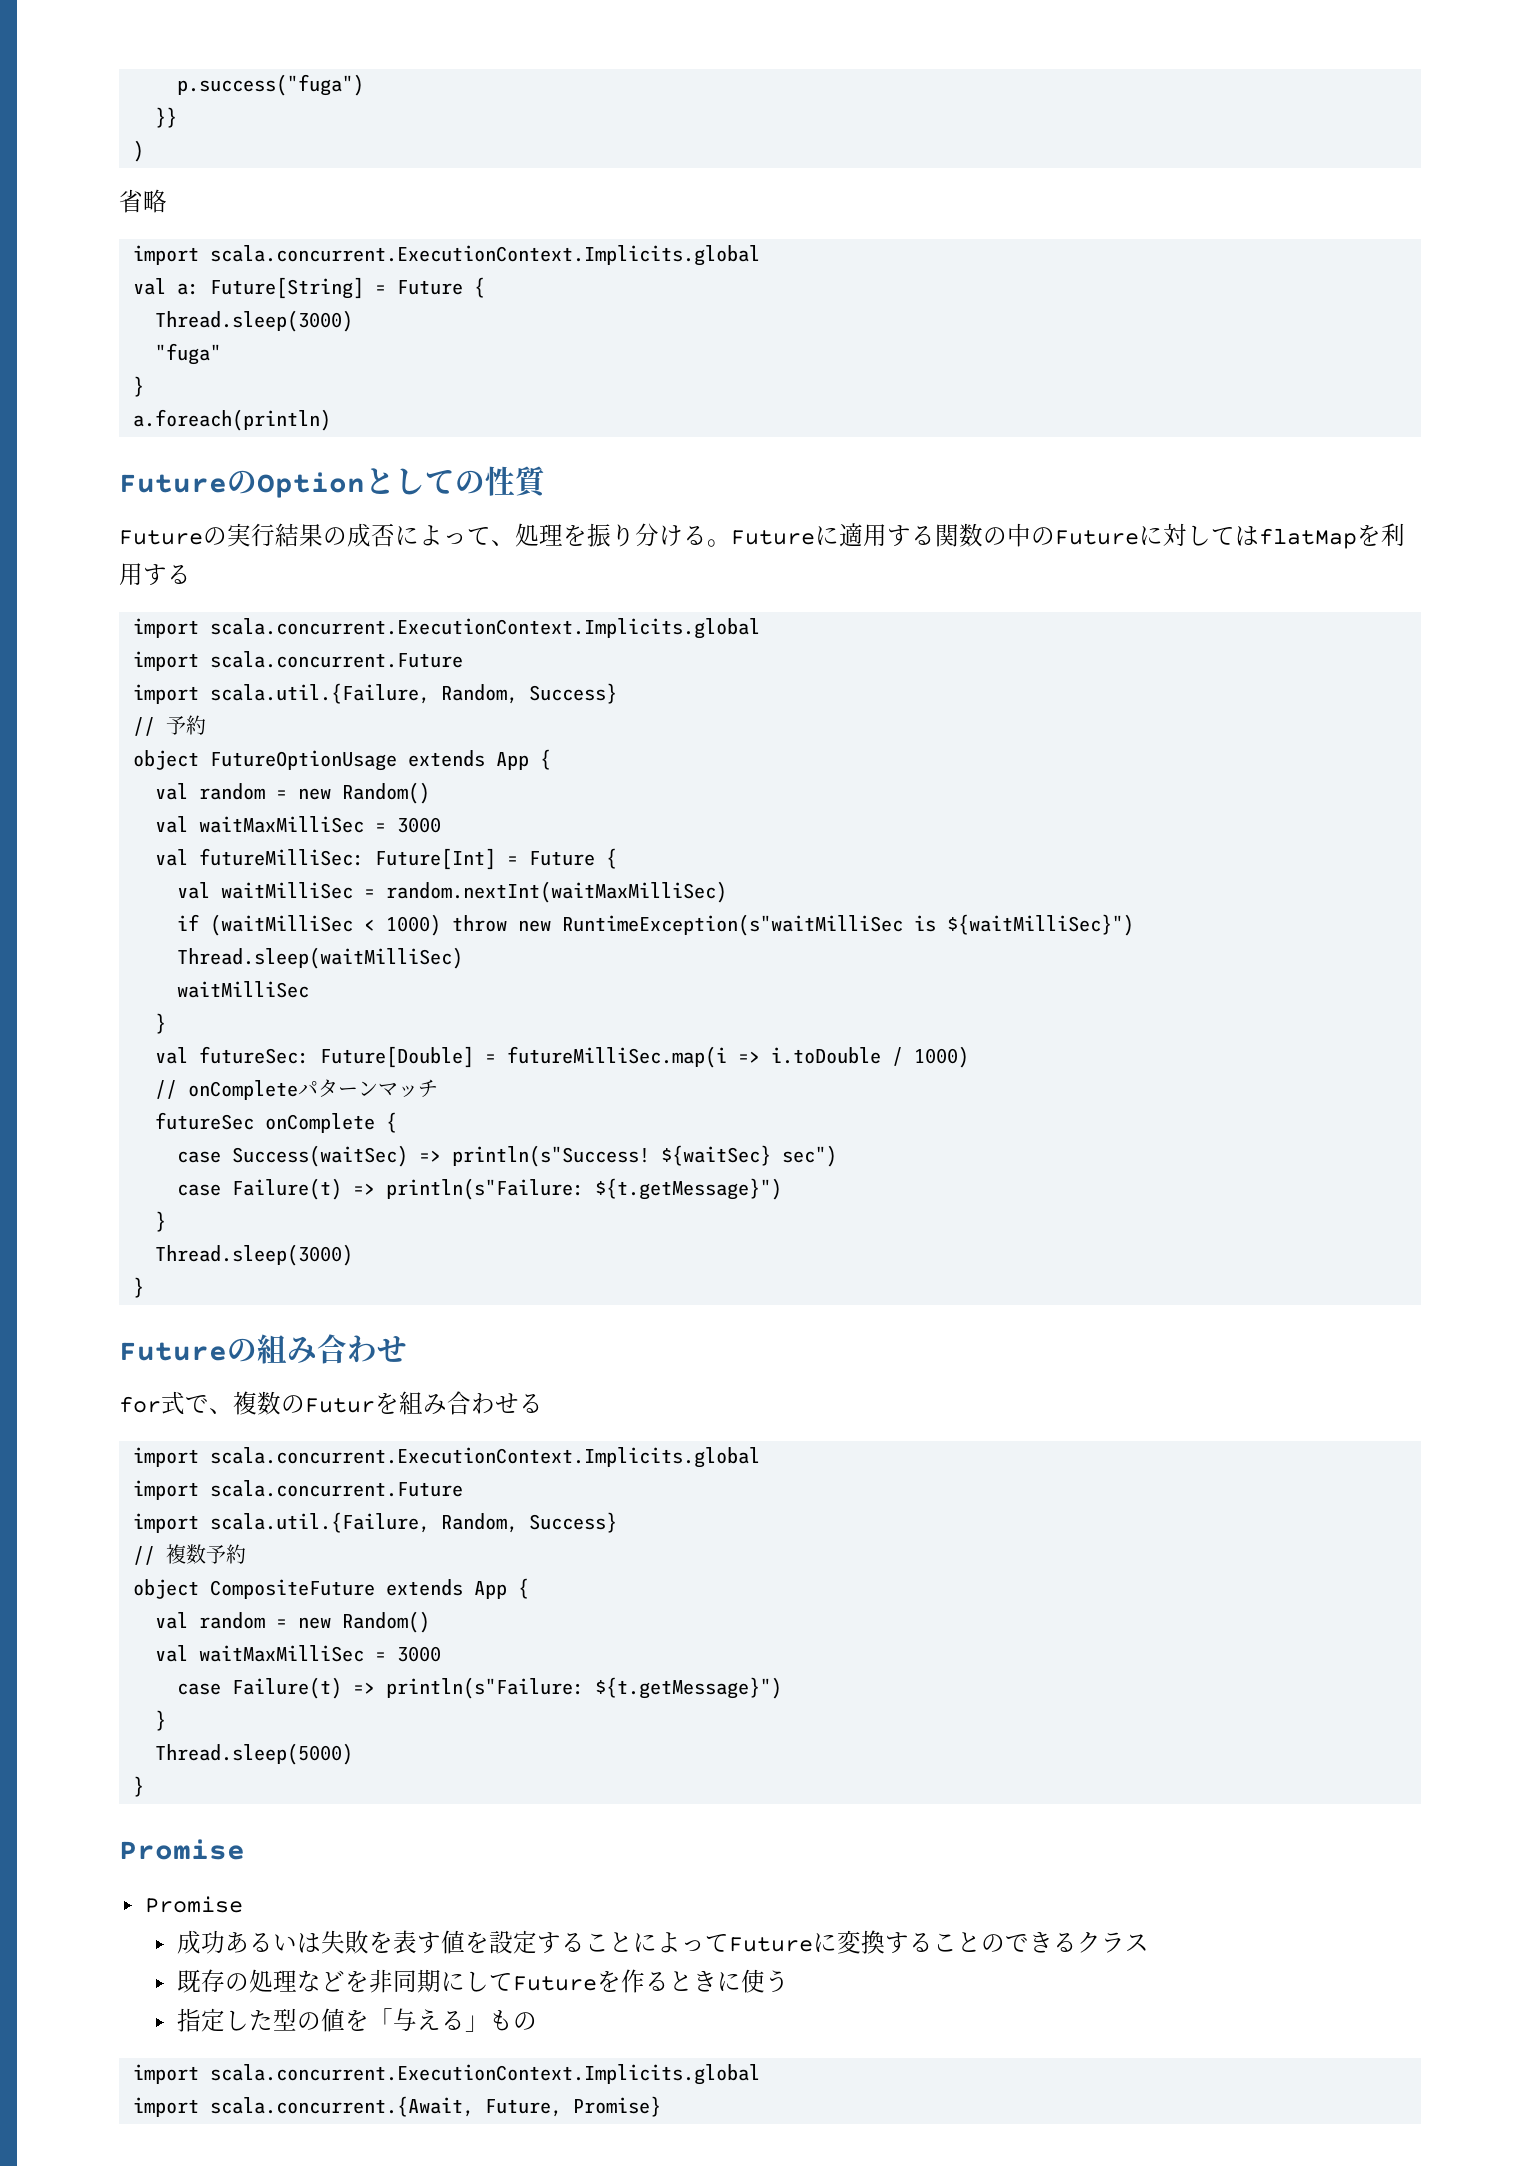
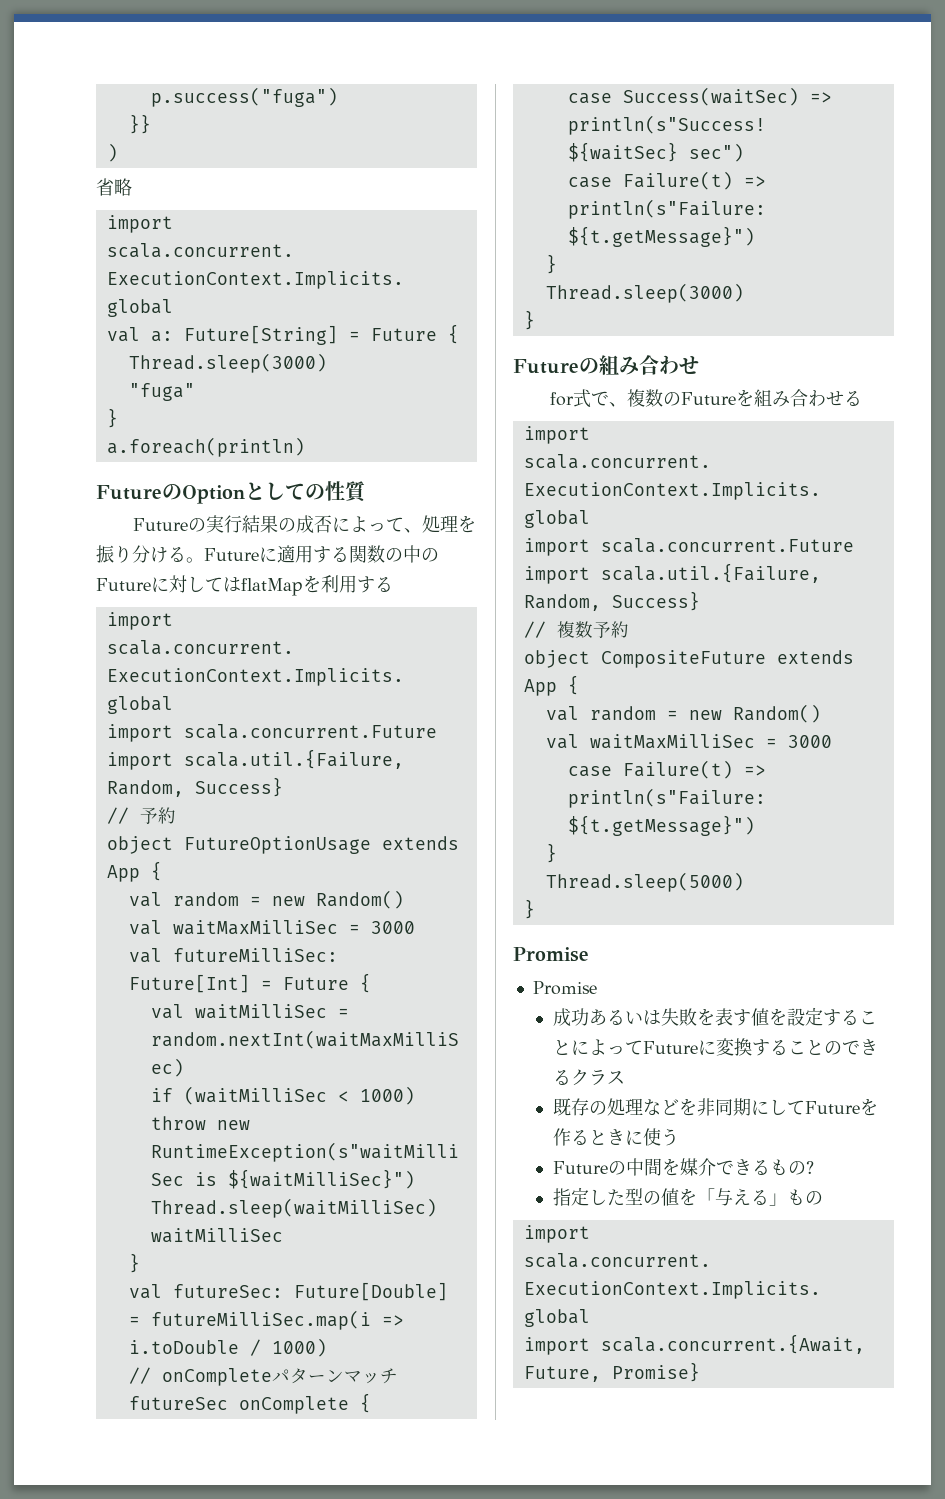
- for式で、複数のFuturを組み合わせる
+ for式で、複数のFutureを組み合わせる
+ Futureの中間を媒介できるもの?

